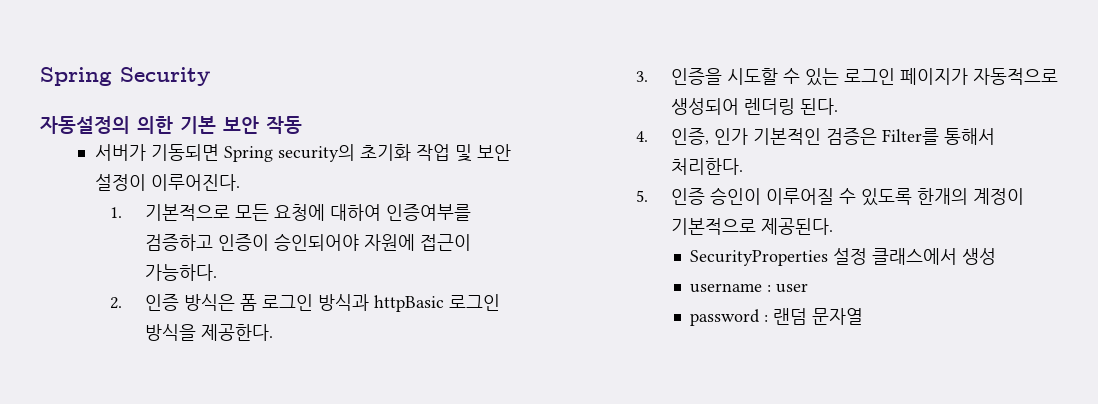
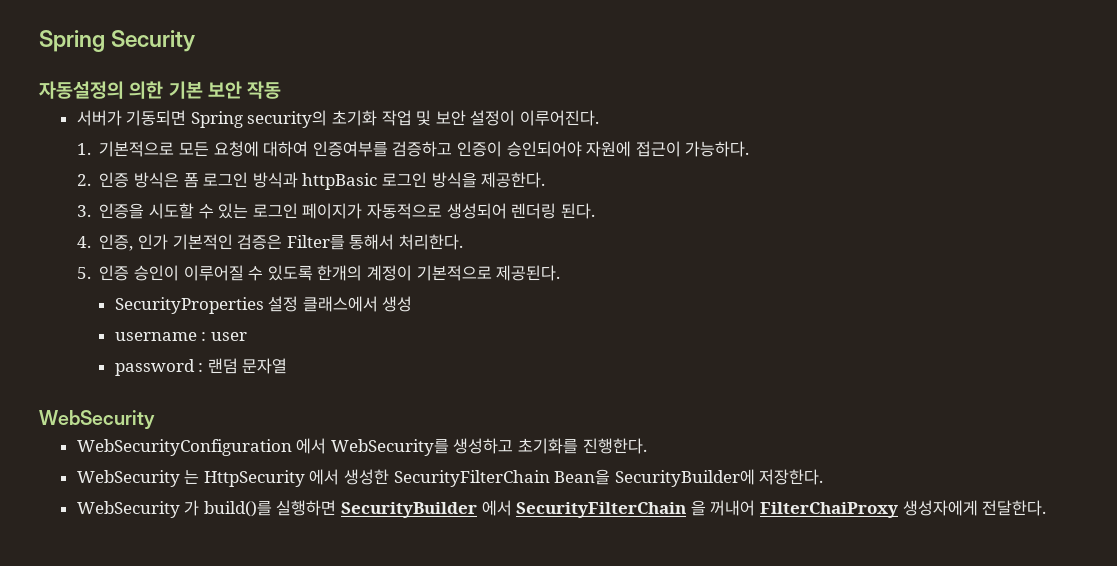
  password : 랜덤 문자열
+ WebSecurity
+ WebSecurityConfiguration 에서 WebSecurity를 생성하고 초기화를 진행한다.
+ WebSecurity 는 HttpSecurity 에서 생성한 SecurityFilterChain Bean을 SecurityBuilder에 저장한다.
+ WebSecurity 가 build()를 실행하면 SecurityBuilder 에서 SecurityFilterChain 을 꺼내어 FilterChaiProxy 생성자에게 전달한다.

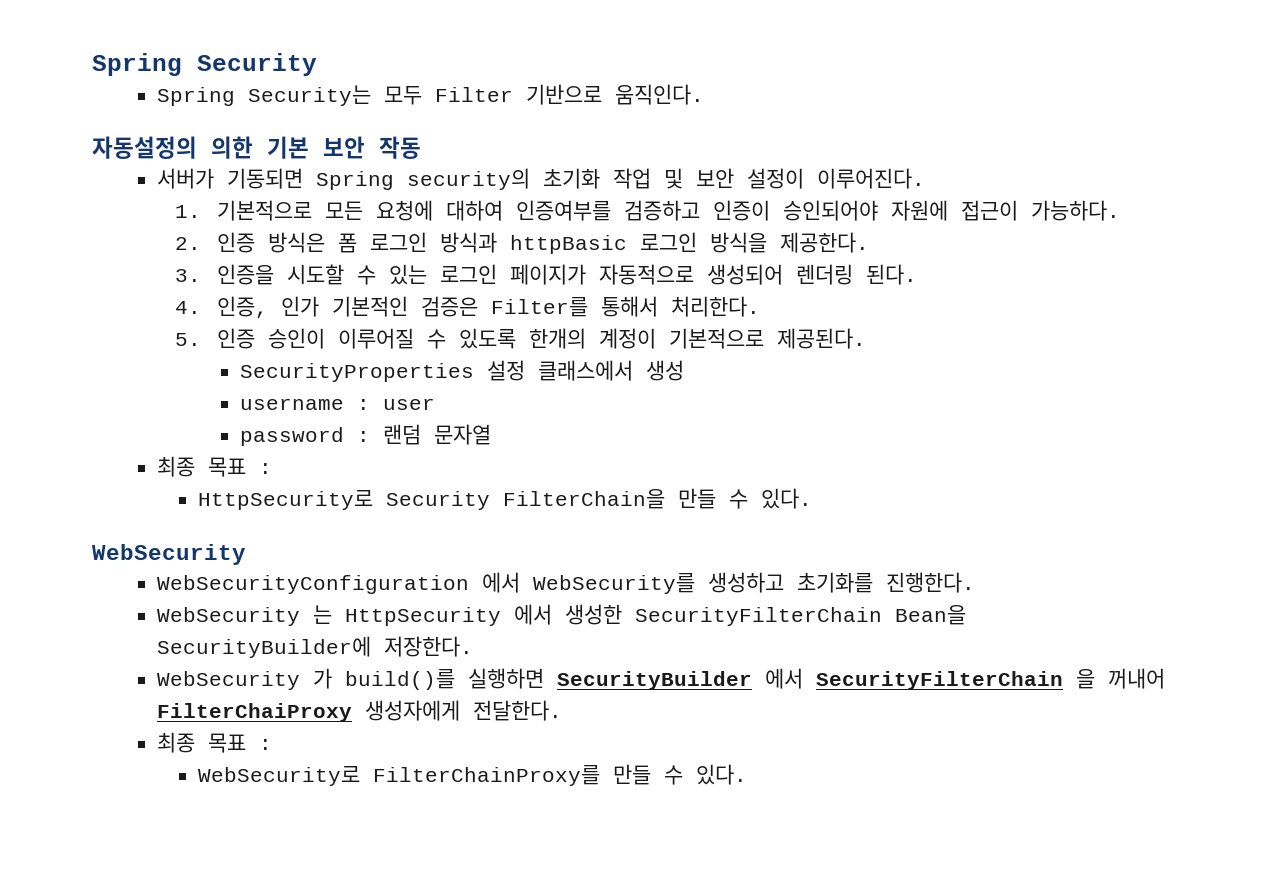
+ Spring Security는 모두 Filter 기반으로 움직인다.
  password : 랜덤 문자열
+ 최종 목표 :
+ HttpSecurity로 Security FilterChain을 만들 수 있다.
  WebSecurity 가 build()를 실행하면 SecurityBuilder 에서 SecurityFilterChain 을 꺼내어 FilterChaiProxy 생성자에게 전달한다.
+ 최종 목표 :
+ WebSecurity로 FilterChainProxy를 만들 수 있다.

